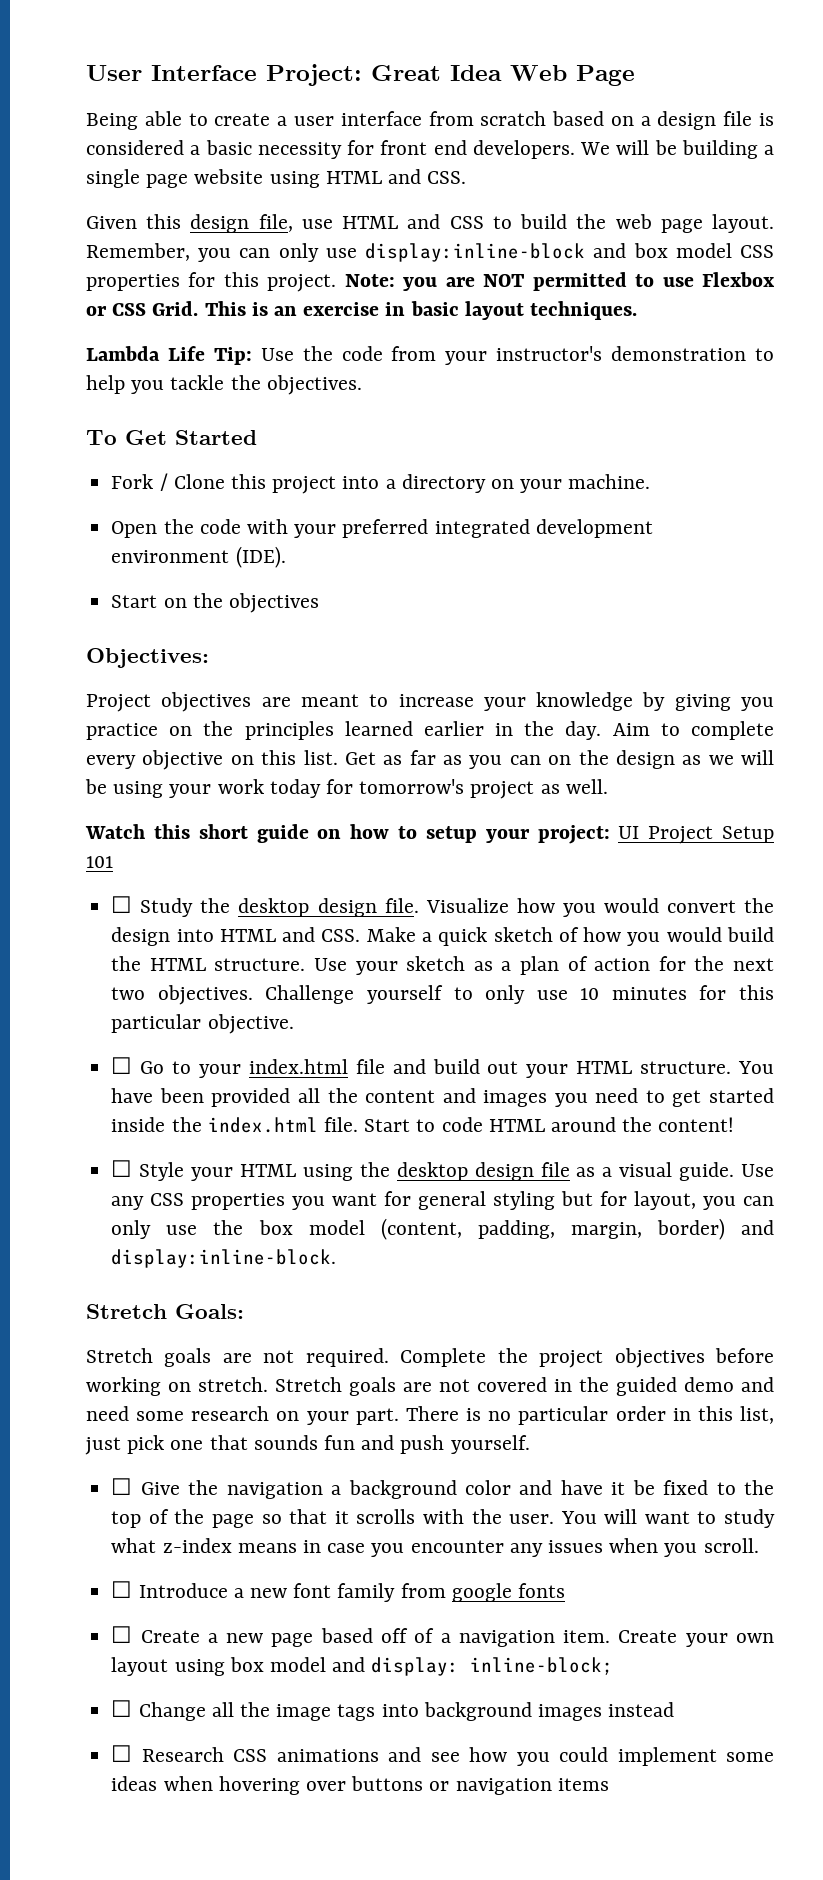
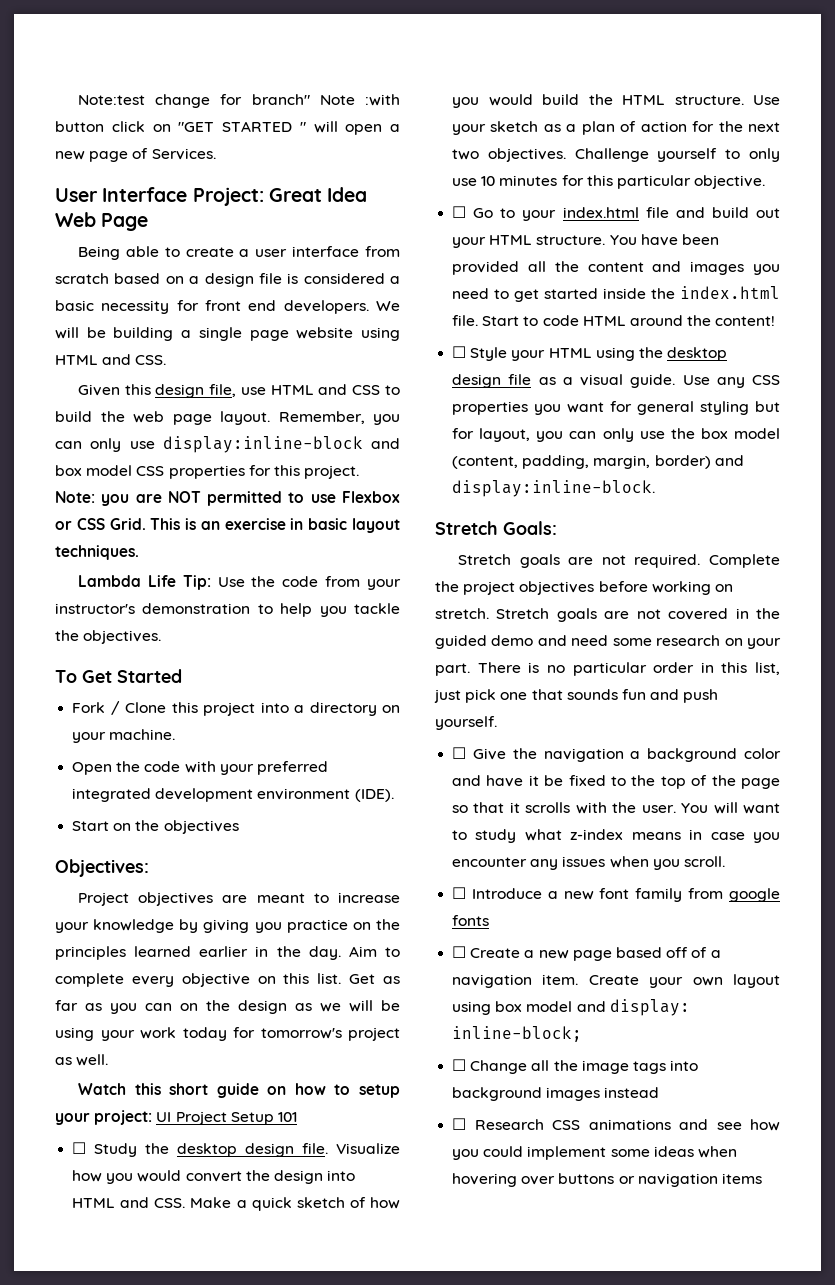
+ Note:test change for branch" Note :with button click on "GET STARTED " will open a new page of Services.

